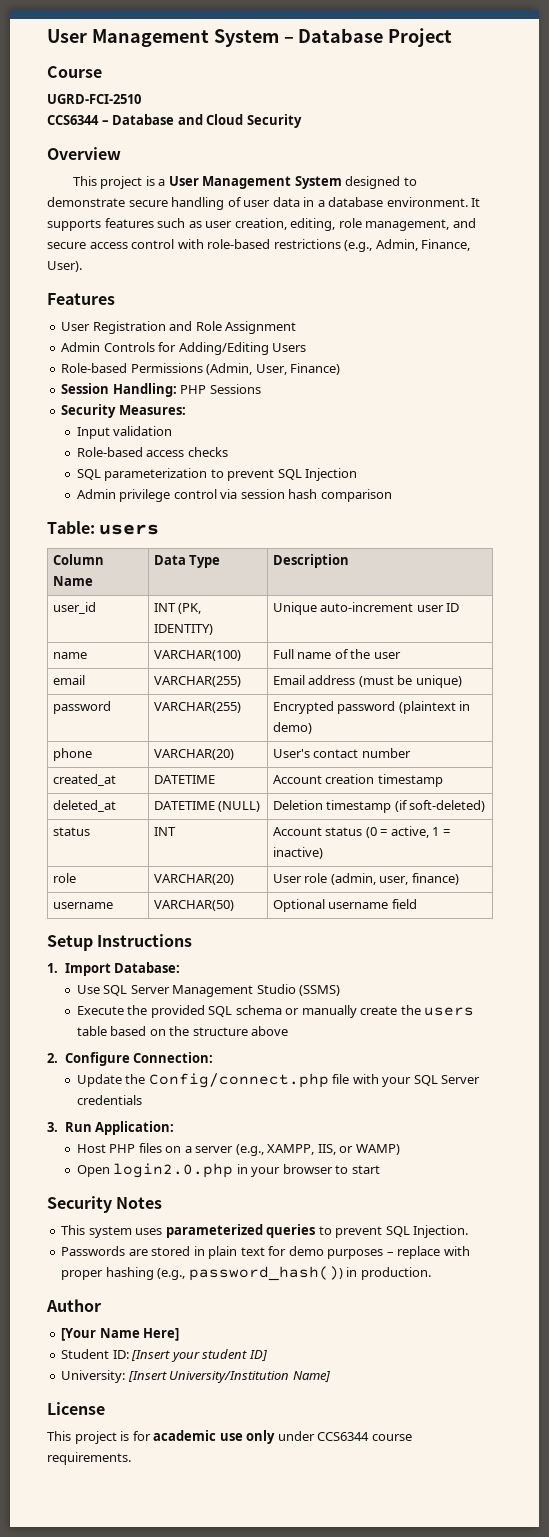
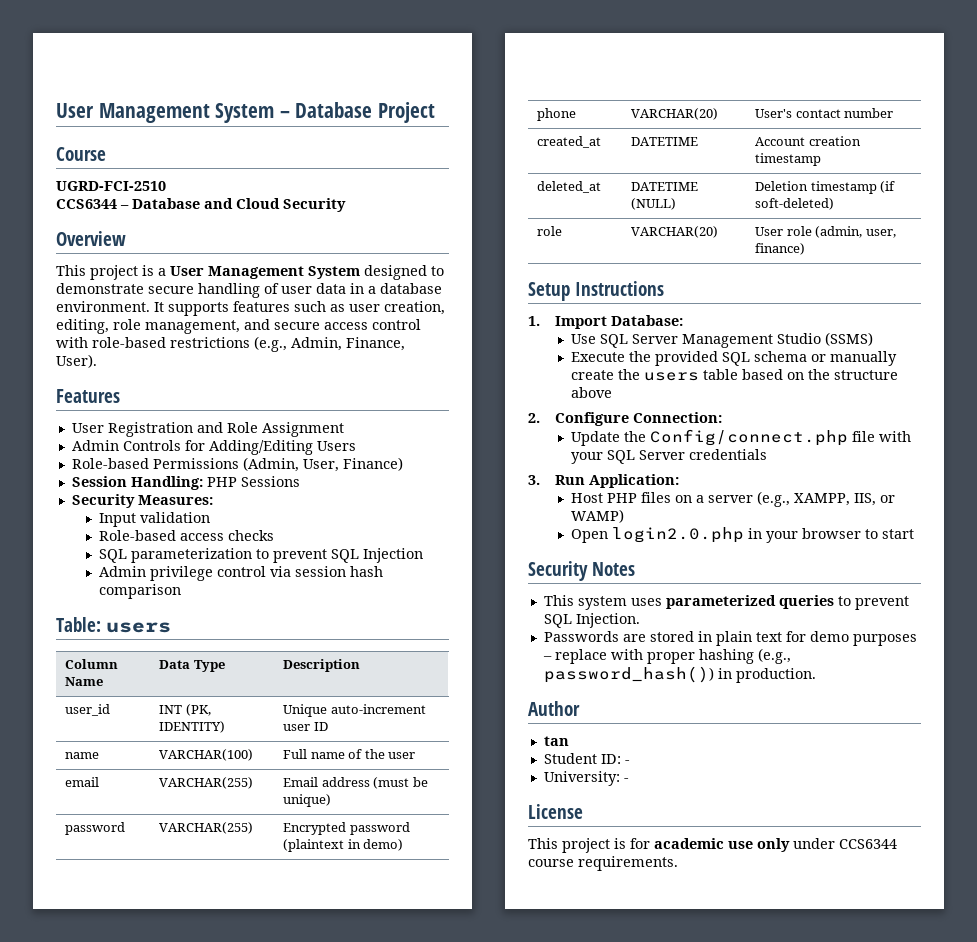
- status | INT | Account status (0 = active, 1 = inactive)
- username | VARCHAR(50) | Optional username field
- [Your Name Here]
+ tan
- Student ID: [Insert your student ID]
- University: [Insert University/Institution Name]
+ Student ID: -
+ University: -

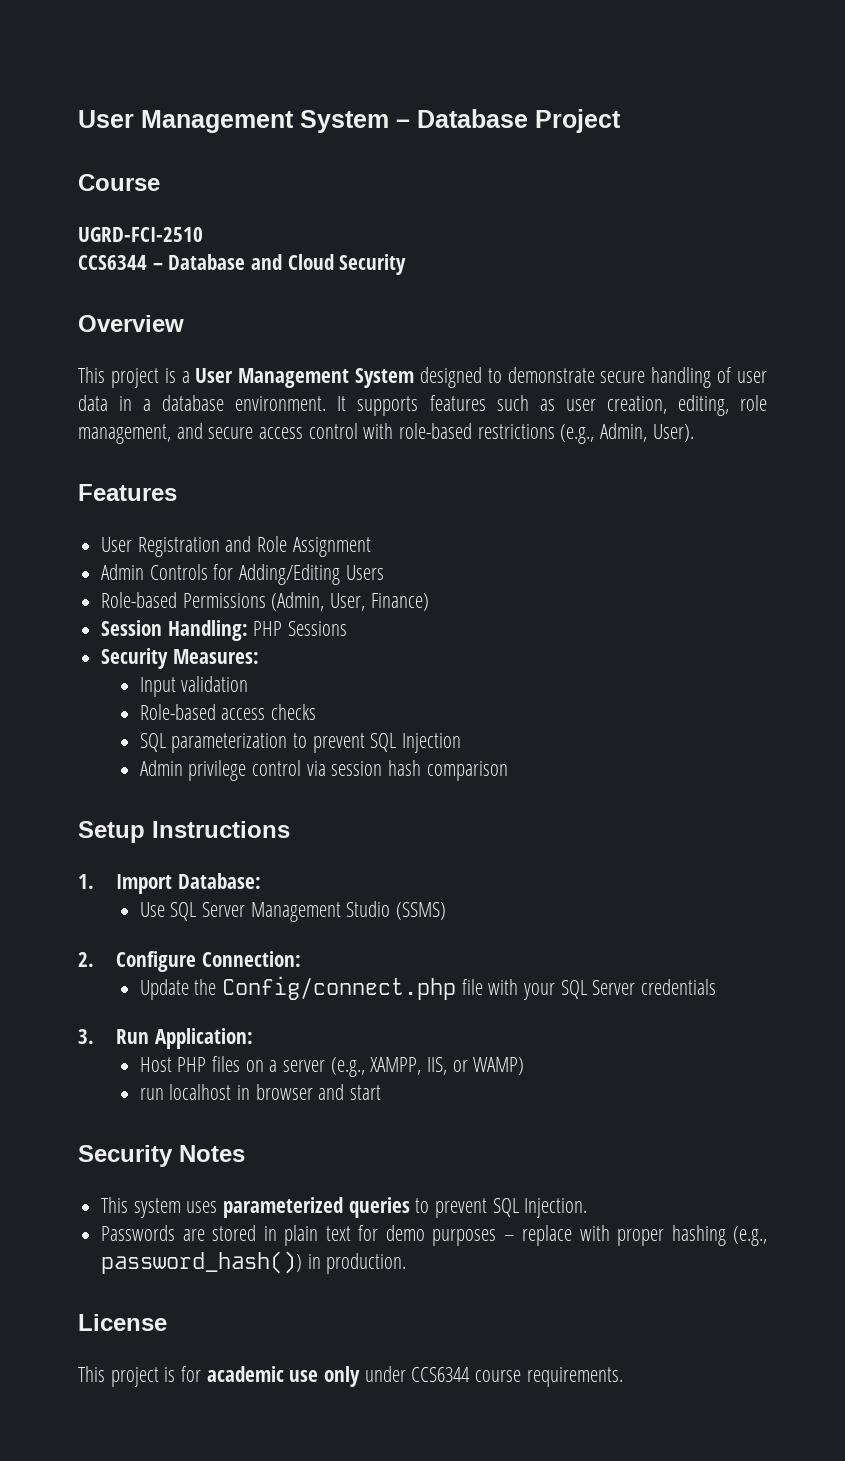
- It supports features such as user creation, editing, role management, and secure access control with role-based restrictions (e.g., Admin, Finance, User).
+ It supports features such as user creation, editing, role management, and secure access control with role-based restrictions (e.g., Admin, User).
- Table: users
- Column Name | Data Type | Description
- user_id | INT (PK, IDENTITY) | Unique auto-increment user ID
- name | VARCHAR(100) | Full name of the user
- email | VARCHAR(255) | Email address (must be unique)
- password | VARCHAR(255) | Encrypted password (plaintext in demo)
- phone | VARCHAR(20) | User's contact number
- created_at | DATETIME | Account creation timestamp
- deleted_at | DATETIME (NULL) | Deletion timestamp (if soft-deleted)
- role | VARCHAR(20) | User role (admin, user, finance)
- Execute the provided SQL schema or manually create the users table based on the structure above
- Open login2.0.php in your browser to start
+ run localhost in browser and start
- Author
- tan
- Student ID: -
- University: -

